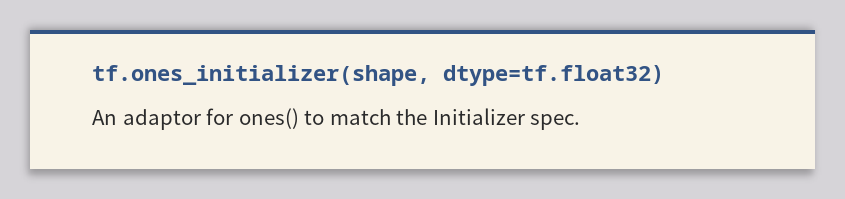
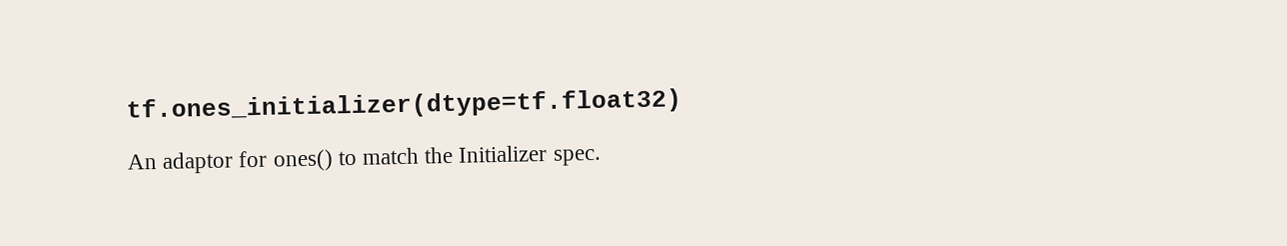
- tf.ones_initializer(shape, dtype=tf.float32)
+ tf.ones_initializer(dtype=tf.float32)

